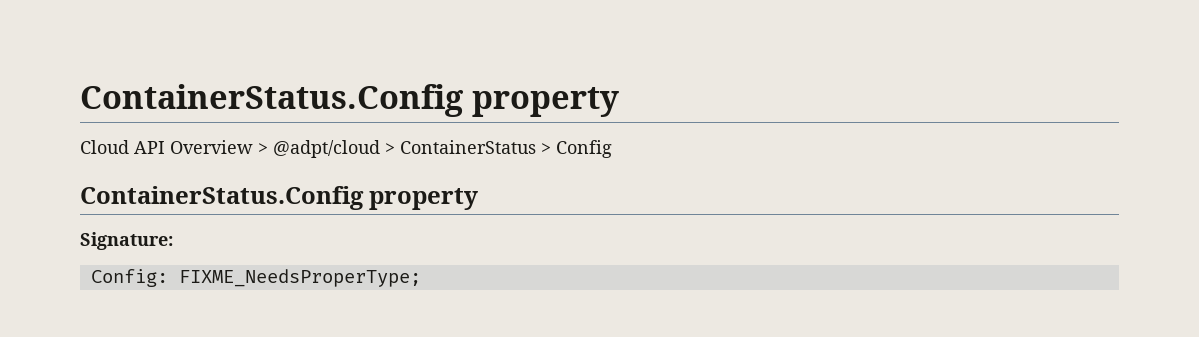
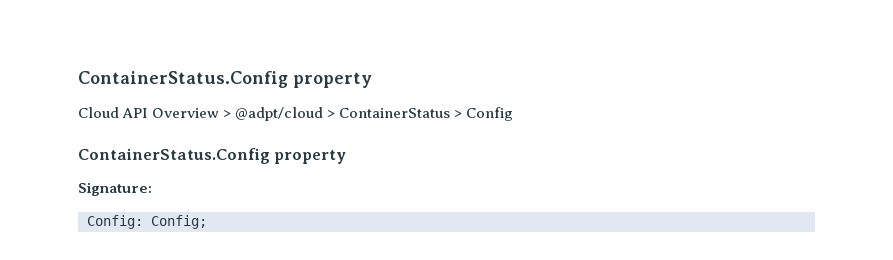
- Config: FIXME_NeedsProperType;
+ Config: Config;

